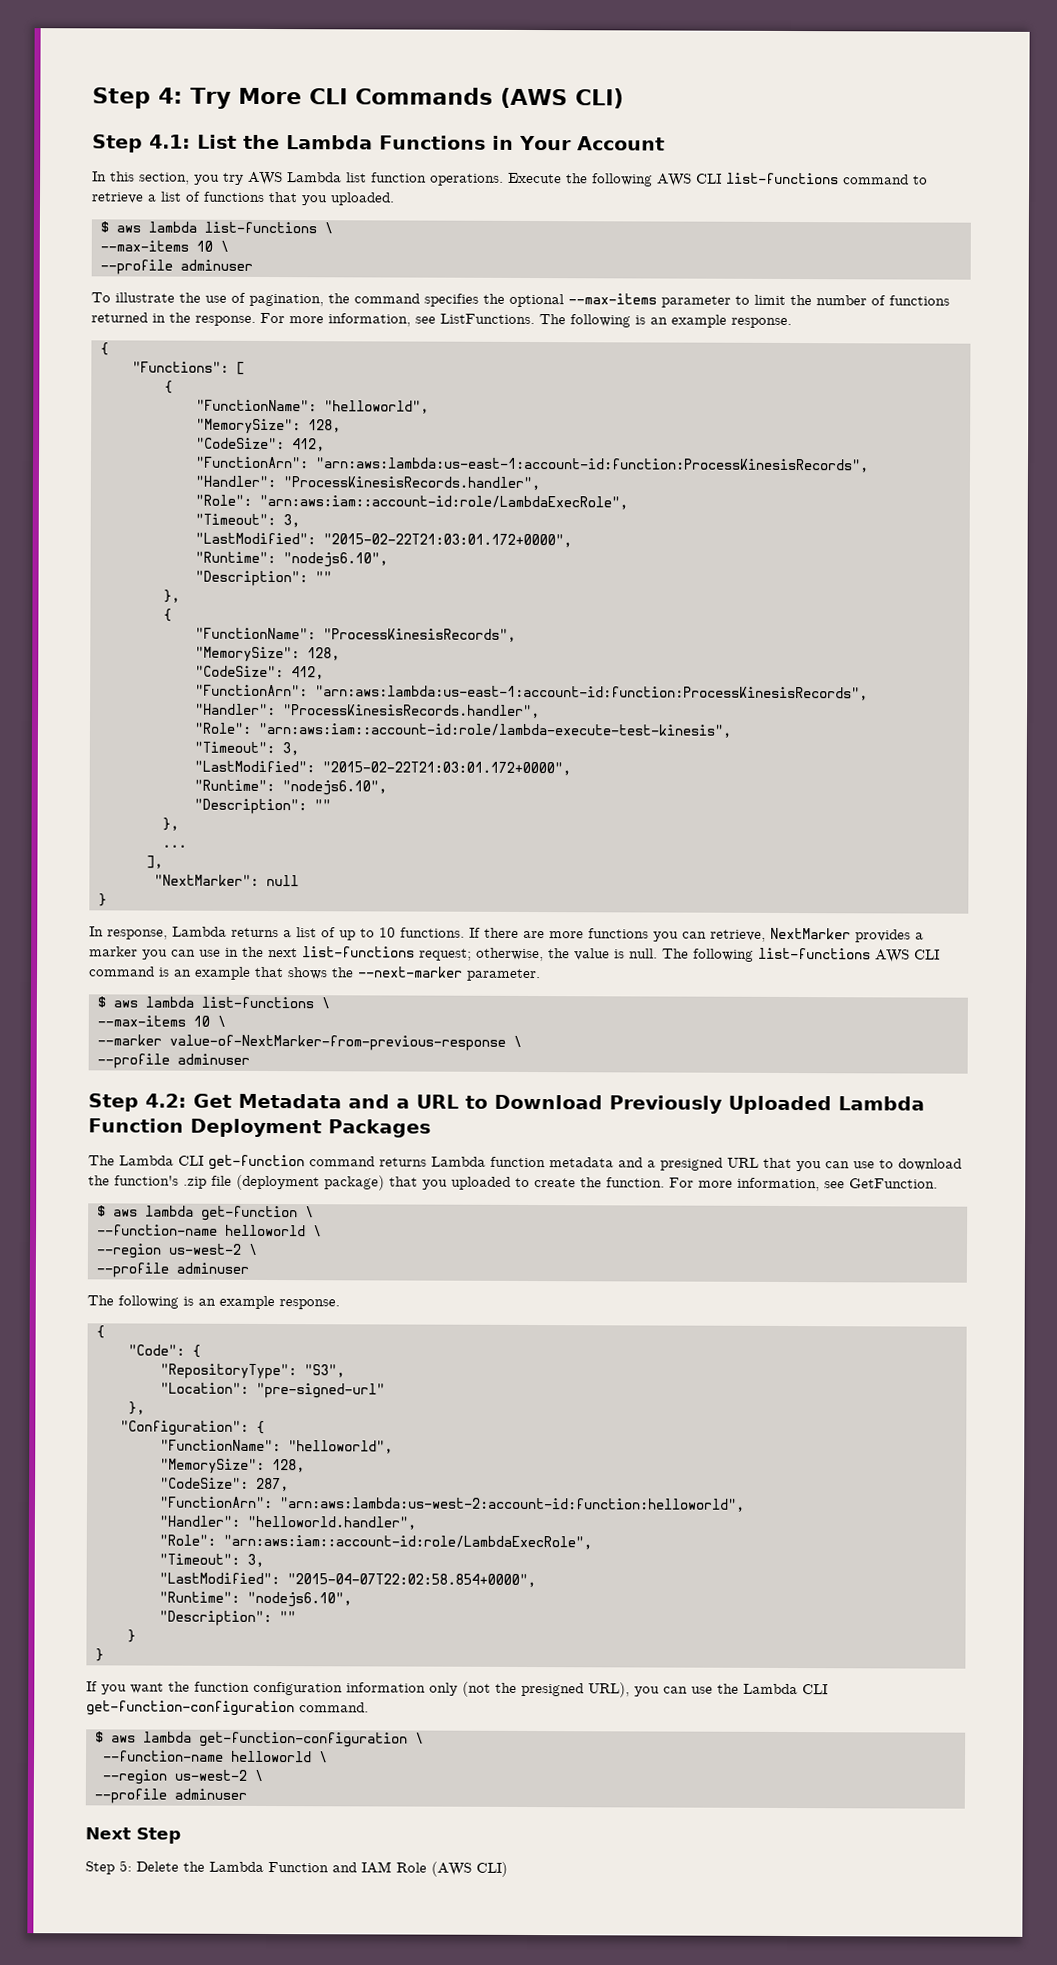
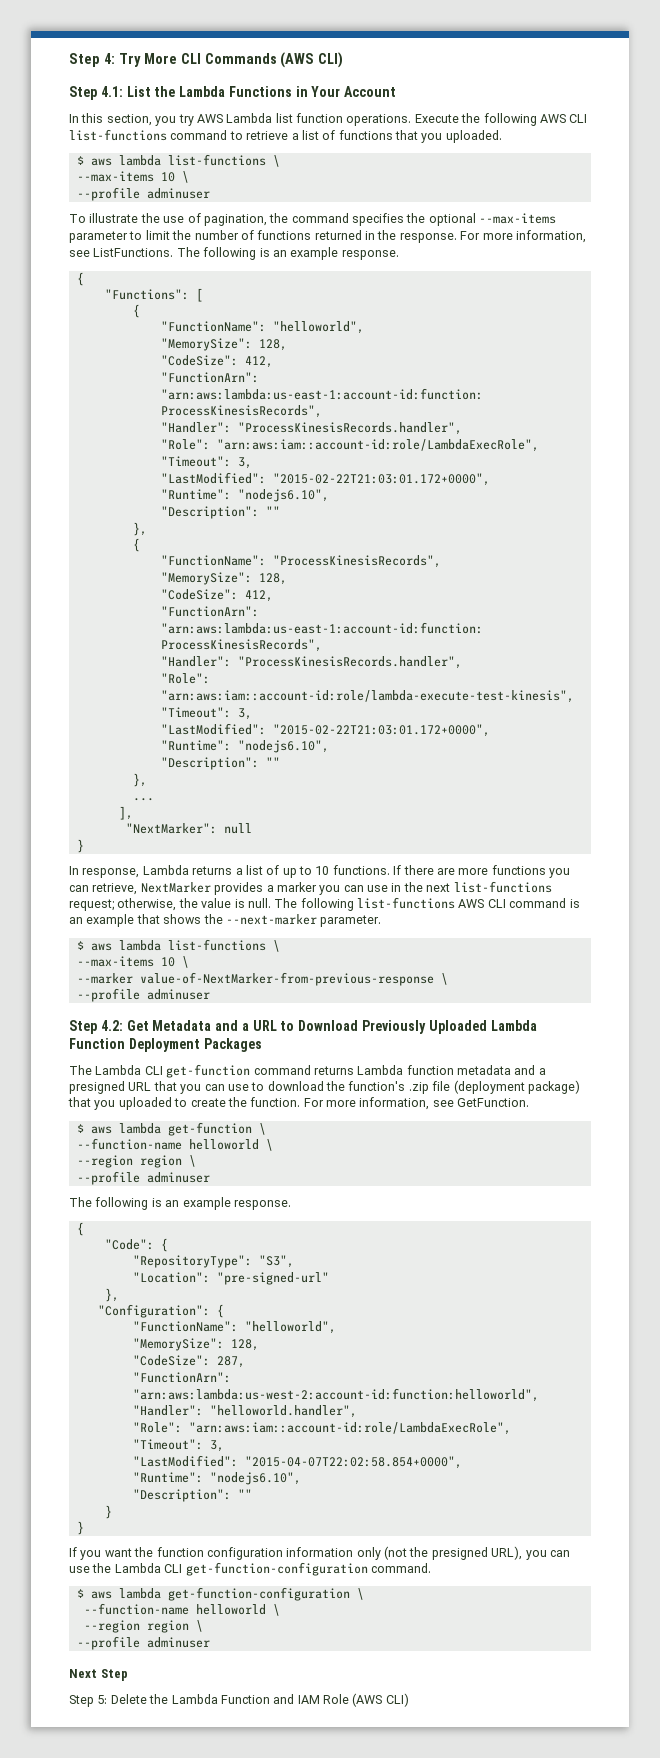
  $ aws lambda get-function \
  --function-name helloworld \
- --region us-west-2 \
+ --region region \
  $ aws lambda get-function-configuration \
  --function-name helloworld \
- --region us-west-2 \
+ --region region \

